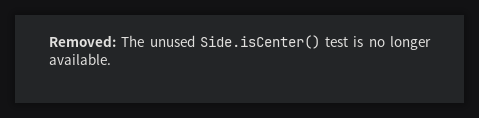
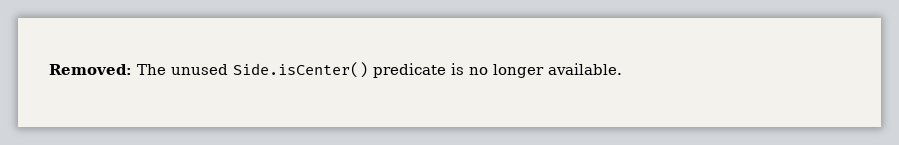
- Removed: The unused Side.isCenter() test is no longer available.
+ Removed: The unused Side.isCenter() predicate is no longer available.

